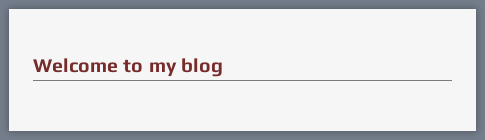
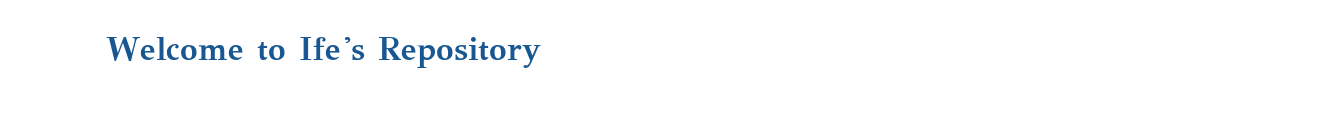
- Welcome to my blog
+ Welcome to Ife's Repository

